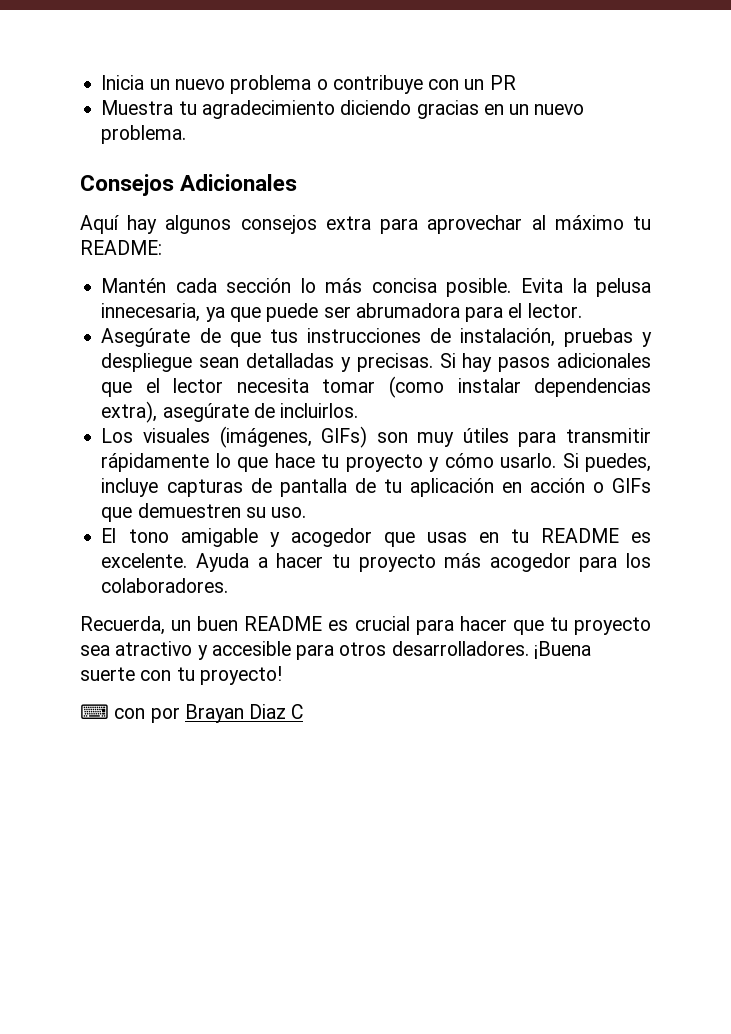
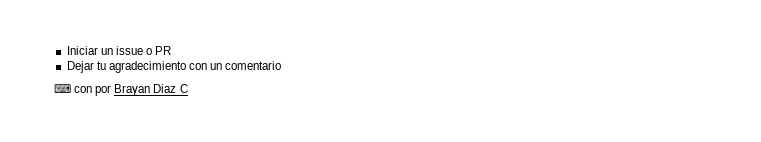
- Inicia un nuevo problema o contribuye con un PR
- Muestra tu agradecimiento diciendo gracias en un nuevo problema.
- Consejos Adicionales
- Aquí hay algunos consejos extra para aprovechar al máximo tu README:
- Mantén cada sección lo más concisa posible. Evita la pelusa innecesaria, ya que puede ser abrumadora para el lector.
- Asegúrate de que tus instrucciones de instalación, pruebas y despliegue sean detalladas y precisas. Si hay pasos adicionales que el lector necesita tomar (como instalar dependencias extra), asegúrate de incluirlos.
- Los visuales (imágenes, GIFs) son muy útiles para transmitir rápidamente lo que hace tu proyecto y cómo usarlo. Si puedes, incluye capturas de pantalla de tu aplicación en acción o GIFs que demuestren su uso.
- El tono amigable y acogedor que usas en tu README es excelente. Ayuda a hacer tu proyecto más acogedor para los colaboradores.
- Recuerda, un buen README es crucial para hacer que tu proyecto sea atractivo y accesible para otros desarrolladores. ¡Buena suerte con tu proyecto!
+ Iniciar un issue o PR
+ Dejar tu agradecimiento con un comentario

